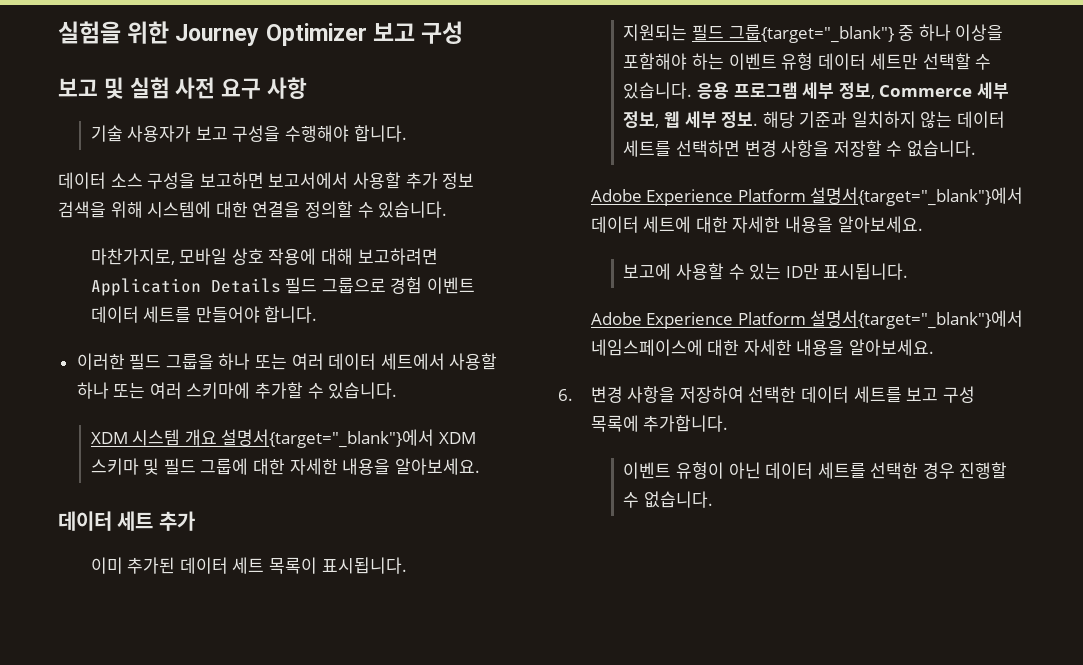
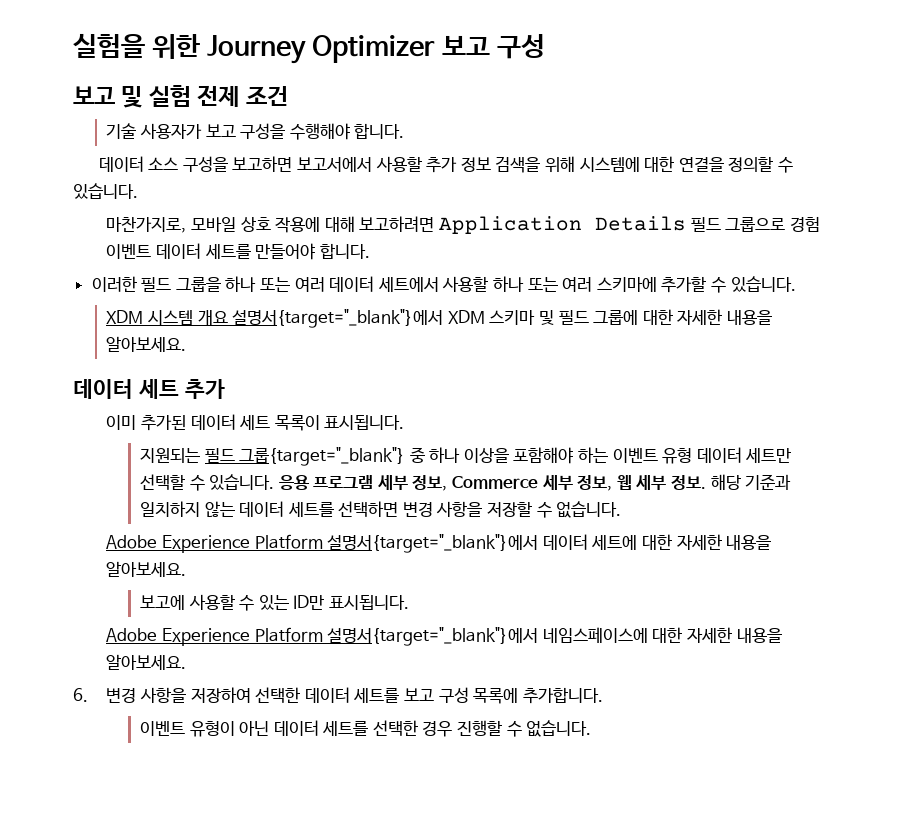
- 보고 및 실험 사전 요구 사항
+ 보고 및 실험 전제 조건

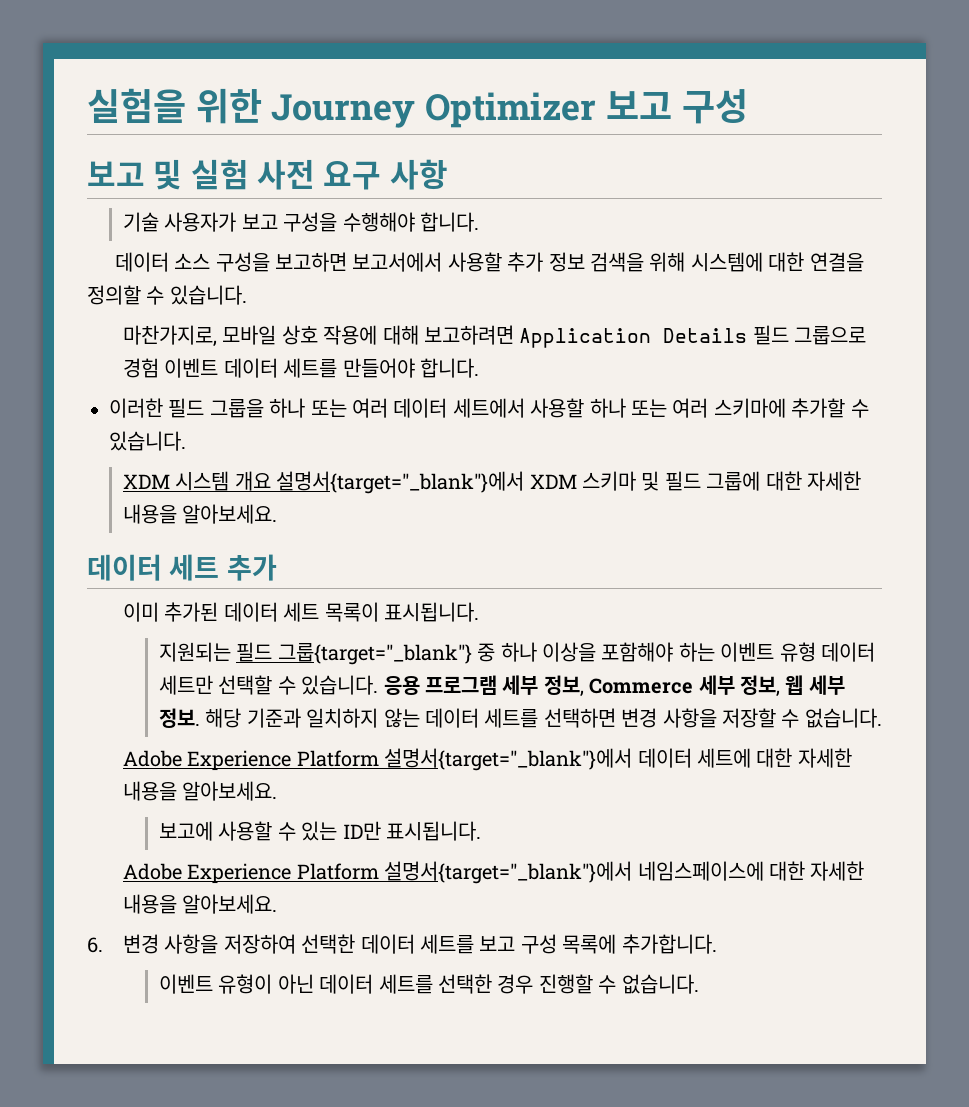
- 보고 및 실험 전제 조건
+ 보고 및 실험 사전 요구 사항

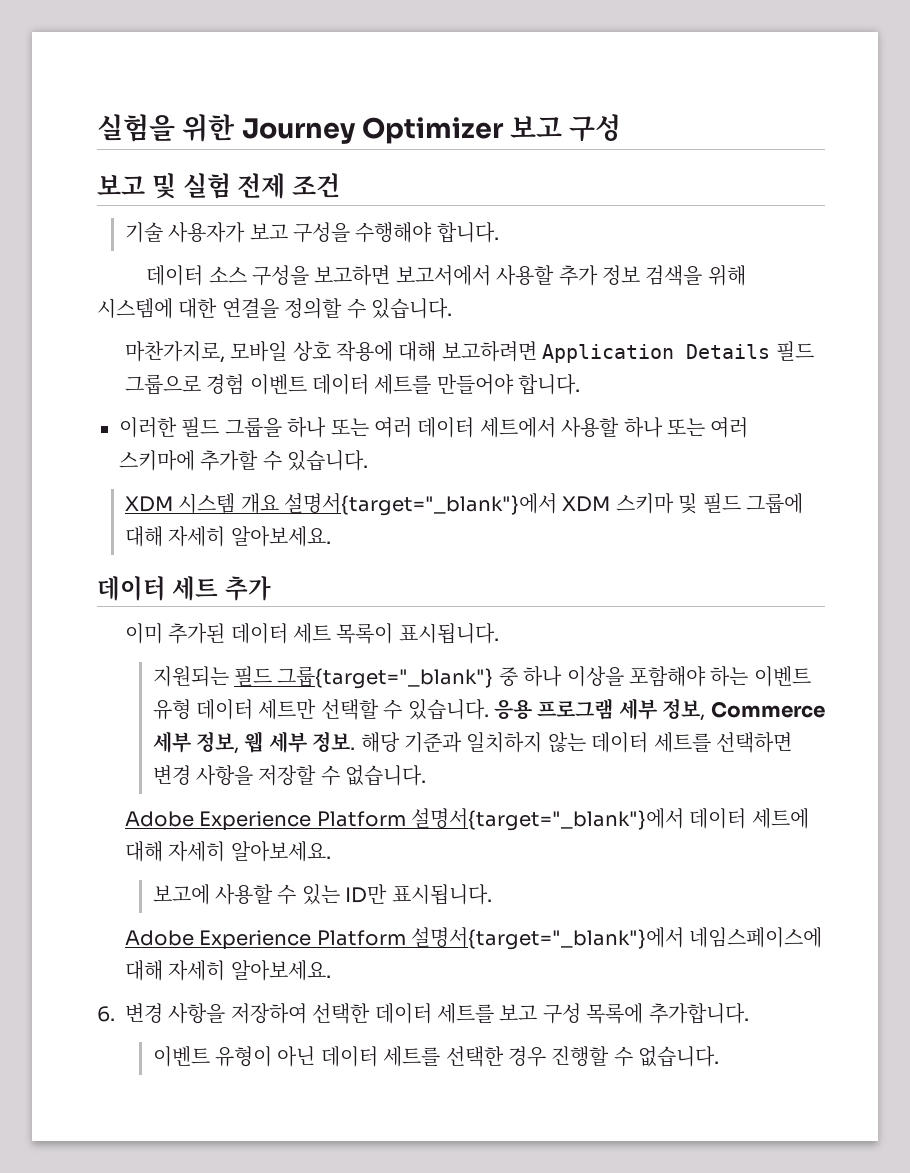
- 보고 및 실험 사전 요구 사항
+ 보고 및 실험 전제 조건
- XDM 시스템 개요 설명서{target="_blank"}에서 XDM 스키마 및 필드 그룹에 대한 자세한 내용을 알아보세요.
+ XDM 시스템 개요 설명서{target="_blank"}에서 XDM 스키마 및 필드 그룹에 대해 자세히 알아보세요.
- Adobe Experience Platform 설명서{target="_blank"}에서 데이터 세트에 대한 자세한 내용을 알아보세요.
+ Adobe Experience Platform 설명서{target="_blank"}에서 데이터 세트에 대해 자세히 알아보세요.
- Adobe Experience Platform 설명서{target="_blank"}에서 네임스페이스에 대한 자세한 내용을 알아보세요.
+ Adobe Experience Platform 설명서{target="_blank"}에서 네임스페이스에 대해 자세히 알아보세요.

